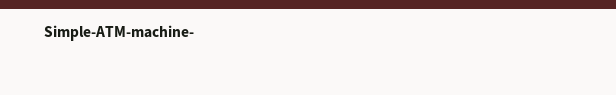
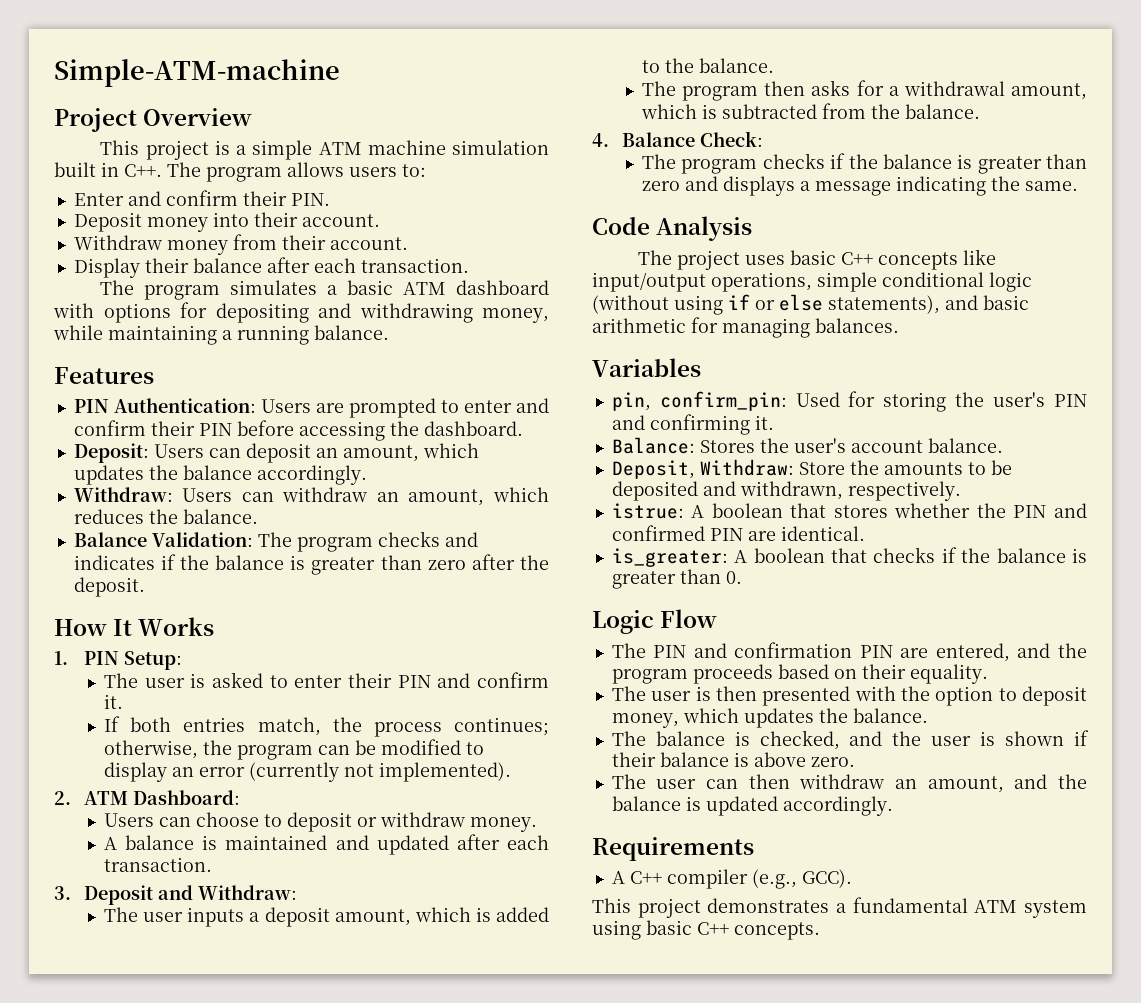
- Simple-ATM-machine-
+ Simple-ATM-machine
+ Project Overview
+ This project is a simple ATM machine simulation built in C++. The program allows users to:
+ Enter and confirm their PIN.
+ Deposit money into their account.
+ Withdraw money from their account.
+ Display their balance after each transaction.
+ The program simulates a basic ATM dashboard with options for depositing and withdrawing money, while maintaining a running balance.
+ Features
+ PIN Authentication: Users are prompted to enter and confirm their PIN before accessing the dashboard.
+ Deposit: Users can deposit an amount, which updates the balance accordingly.
+ Withdraw: Users can withdraw an amount, which reduces the balance.
+ Balance Validation: The program checks and indicates if the balance is greater than zero after the deposit.
+ How It Works
+ 1. PIN Setup:
+ The user is asked to enter their PIN and confirm it.
+ If both entries match, the process continues; otherwise, the program can be modified to display an error (currently not implemented).
+ 2. ATM Dashboard:
+ Users can choose to deposit or withdraw money.
+ A balance is maintained and updated after each transaction.
+ 3. Deposit and Withdraw:
+ The user inputs a deposit amount, which is added to the balance.
+ The program then asks for a withdrawal amount, which is subtracted from the balance.
+ 4. Balance Check:
+ The program checks if the balance is greater than zero and displays a message indicating the same.
+ Code Analysis
+ The project uses basic C++ concepts like input/output operations, simple conditional logic (without using if or else statements), and basic arithmetic for managing balances.
+ Variables
+ pin, confirm_pin: Used for storing the user's PIN and confirming it.
+ Balance: Stores the user's account balance.
+ Deposit, Withdraw: Store the amounts to be deposited and withdrawn, respectively.
+ istrue: A boolean that stores whether the PIN and confirmed PIN are identical.
+ is_greater: A boolean that checks if the balance is greater than 0.
+ Logic Flow
+ The PIN and confirmation PIN are entered, and the program proceeds based on their equality.
+ The user is then presented with the option to deposit money, which updates the balance.
+ The balance is checked, and the user is shown if their balance is above zero.
+ The user can then withdraw an amount, and the balance is updated accordingly.
+ Requirements
+ A C++ compiler (e.g., GCC).
+ This project demonstrates a fundamental ATM system using basic C++ concepts.

